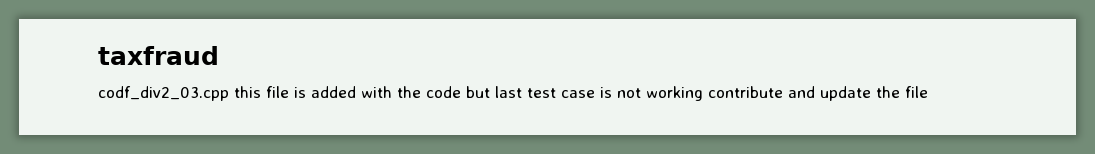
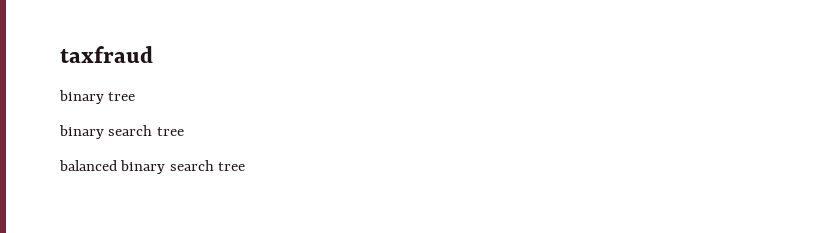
- codf_div2_03.cpp this file is added with the code but last test case is not working contribute and update the file
+ binary tree
+ binary search tree
+ balanced binary search tree

